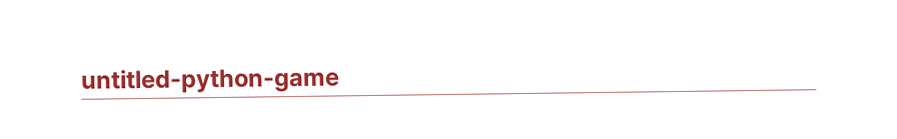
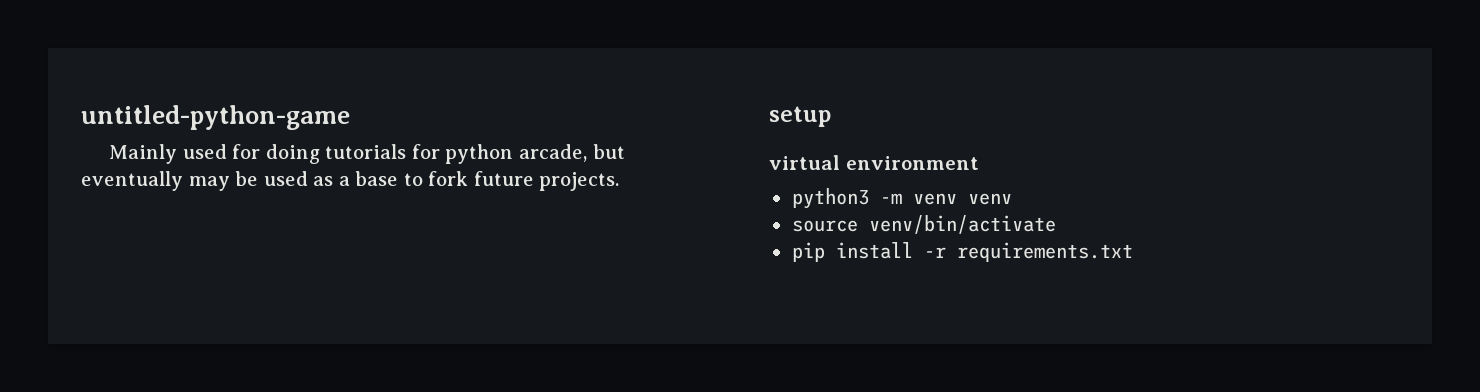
+ Mainly used for doing tutorials for python arcade, but eventually may be used as a base to fork future projects.
+ setup
+ virtual environment
+ python3 -m venv venv
+ source venv/bin/activate
+ pip install -r requirements.txt

